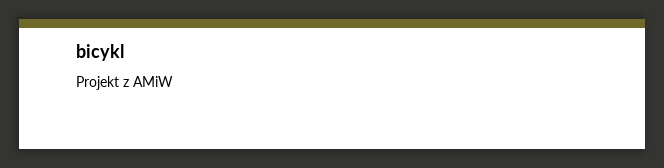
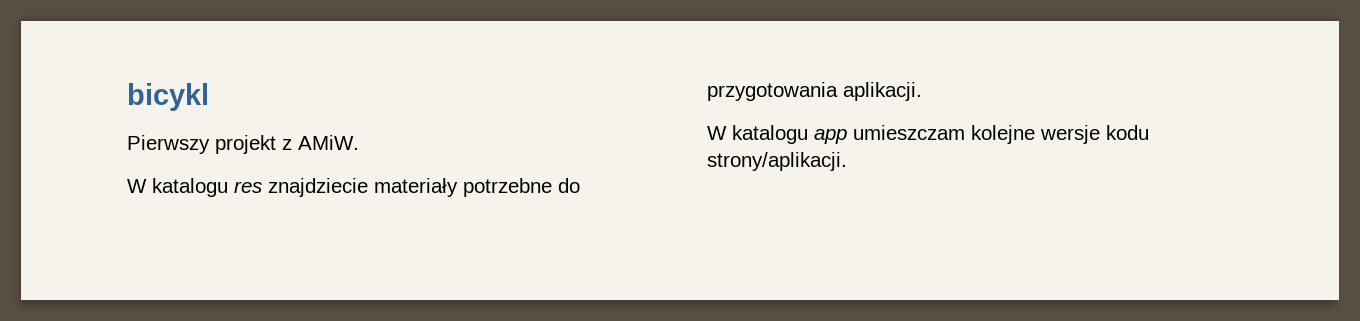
- Projekt z AMiW
+ Pierwszy projekt z AMiW.
+ W katalogu res znajdziecie materiały potrzebne do przygotowania aplikacji.
+ W katalogu app umieszczam kolejne wersje kodu strony/aplikacji.

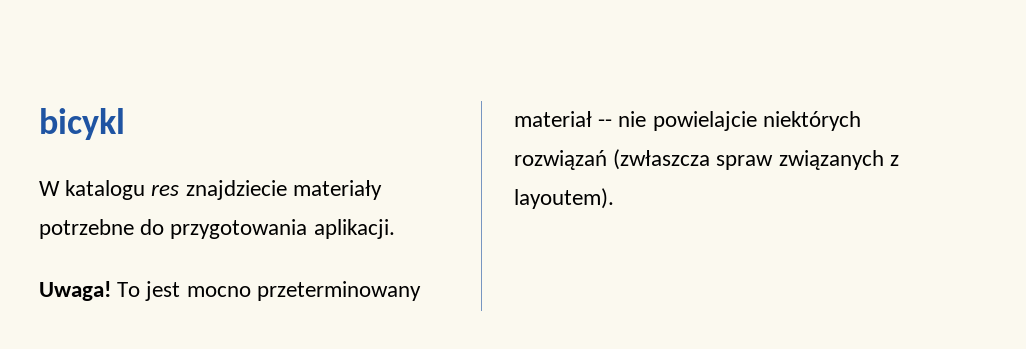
- Pierwszy projekt z AMiW.
- W katalogu app umieszczam kolejne wersje kodu strony/aplikacji.
+ Uwaga! To jest mocno przeterminowany materiał -- nie powielajcie niektórych rozwiązań (zwłaszcza spraw związanych z layoutem).

